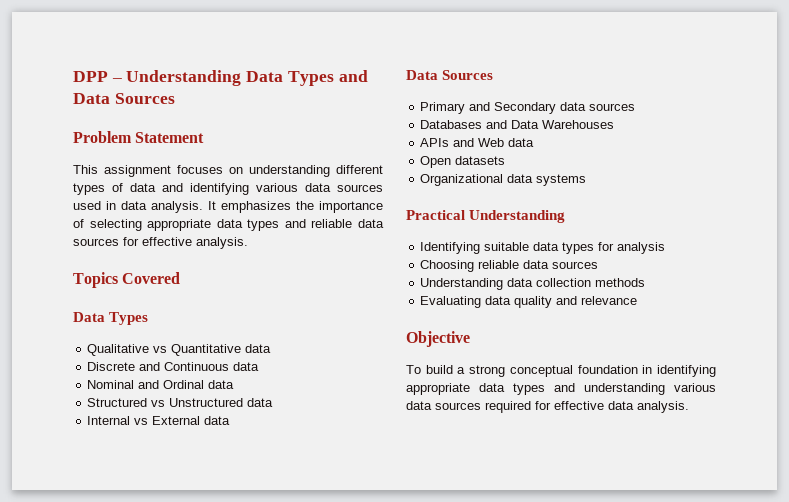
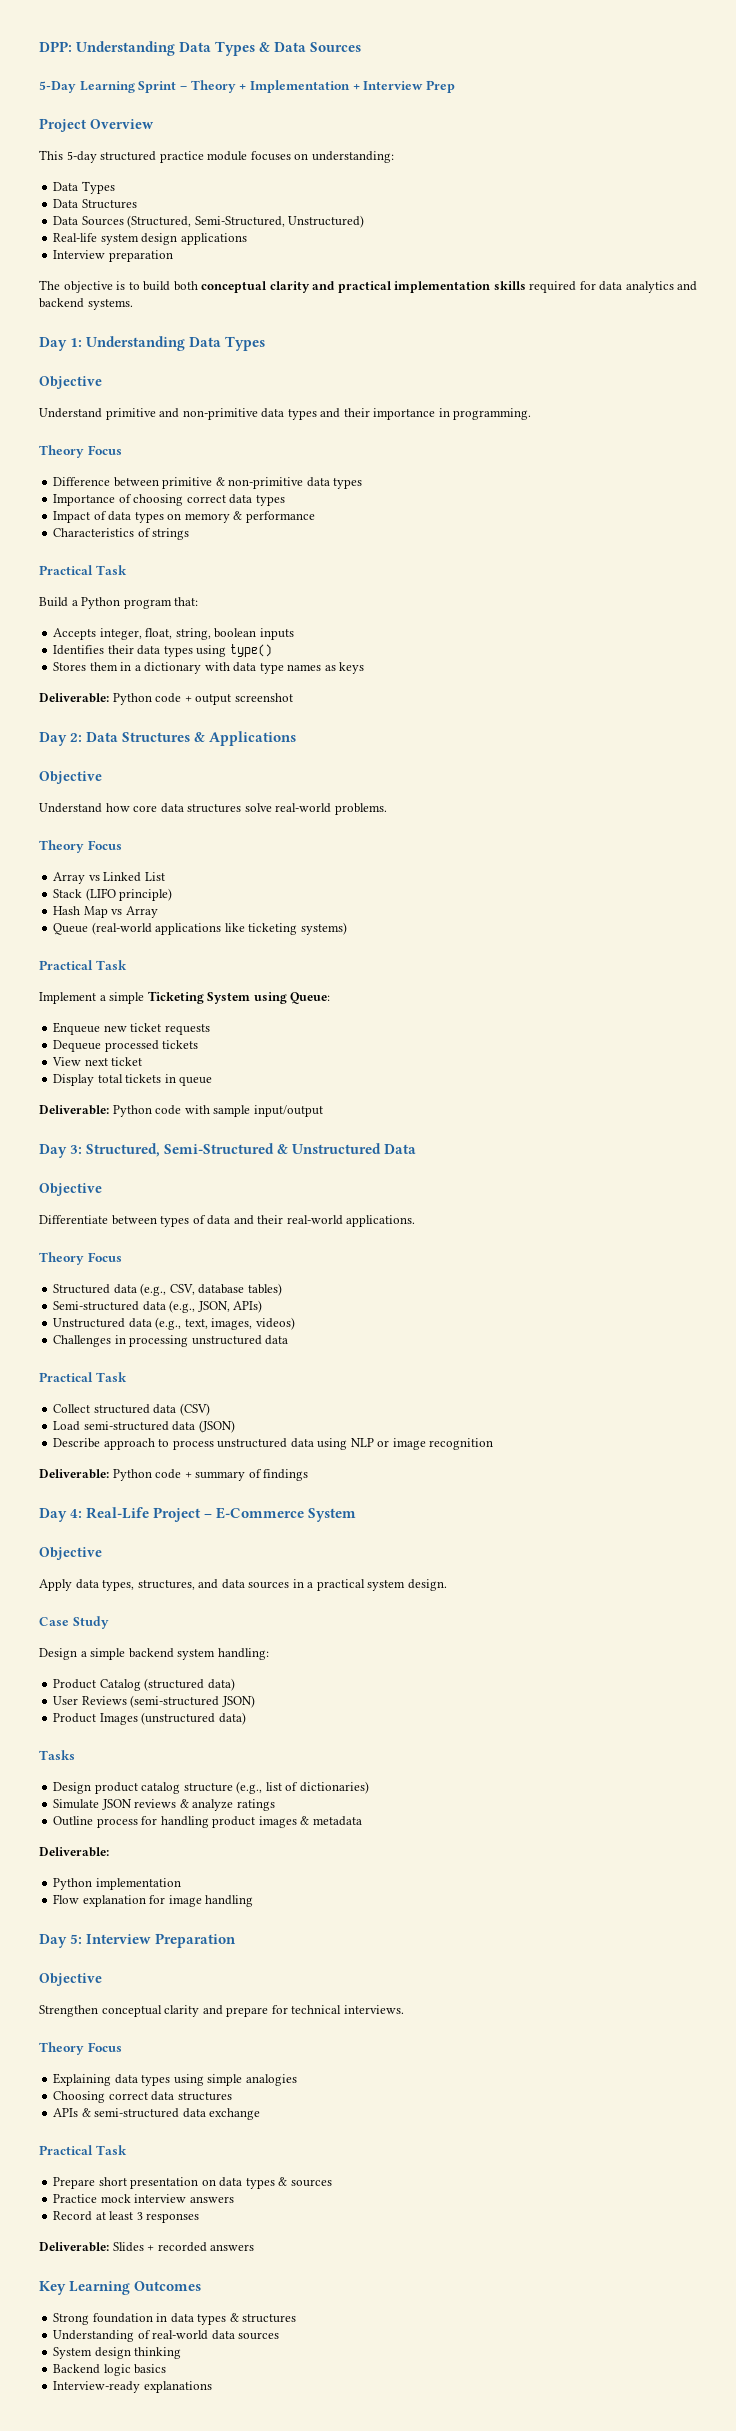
- DPP – Understanding Data Types and Data Sources
- Problem Statement
- This assignment focuses on understanding different types of data and identifying various data sources used in data analysis. It emphasizes the importance of selecting appropriate data types and reliable data sources for effective analysis.
- Topics Covered
+ DPP: Understanding Data Types & Data Sources
+ 5-Day Learning Sprint – Theory + Implementation + Interview Prep
+ Project Overview
+ This 5-day structured practice module focuses on understanding:
  Data Types
- Qualitative vs Quantitative data
- Discrete and Continuous data
- Nominal and Ordinal data
- Structured vs Unstructured data
- Internal vs External data
- Data Sources
- Primary and Secondary data sources
- Databases and Data Warehouses
- APIs and Web data
- Open datasets
- Organizational data systems
- Practical Understanding
- Identifying suitable data types for analysis
- Choosing reliable data sources
- Understanding data collection methods
- Evaluating data quality and relevance
+ Data Structures
+ Data Sources (Structured, Semi-Structured, Unstructured)
+ Real-life system design applications
+ Interview preparation
+ The objective is to build both conceptual clarity and practical implementation skills required for data analytics and backend systems.
+ Day 1: Understanding Data Types
  Objective
- To build a strong conceptual foundation in identifying appropriate data types and understanding various data sources required for effective data analysis.
+ Understand primitive and non-primitive data types and their importance in programming.
+ Theory Focus
+ Difference between primitive & non-primitive data types
+ Importance of choosing correct data types
+ Impact of data types on memory & performance
+ Characteristics of strings
+ Practical Task
+ Build a Python program that:
+ Accepts integer, float, string, boolean inputs
+ Identifies their data types using type()
+ Stores them in a dictionary with data type names as keys
+ Deliverable: Python code + output screenshot
+ Day 2: Data Structures & Applications
+ Objective
+ Understand how core data structures solve real-world problems.
+ Theory Focus
+ Array vs Linked List
+ Stack (LIFO principle)
+ Hash Map vs Array
+ Queue (real-world applications like ticketing systems)
+ Practical Task
+ Implement a simple Ticketing System using Queue:
+ Enqueue new ticket requests
+ Dequeue processed tickets
+ View next ticket
+ Display total tickets in queue
+ Deliverable: Python code with sample input/output
+ Day 3: Structured, Semi-Structured & Unstructured Data
+ Objective
+ Differentiate between types of data and their real-world applications.
+ Theory Focus
+ Structured data (e.g., CSV, database tables)
+ Semi-structured data (e.g., JSON, APIs)
+ Unstructured data (e.g., text, images, videos)
+ Challenges in processing unstructured data
+ Practical Task
+ Collect structured data (CSV)
+ Load semi-structured data (JSON)
+ Describe approach to process unstructured data using NLP or image recognition
+ Deliverable: Python code + summary of findings
+ Day 4: Real-Life Project – E-Commerce System
+ Objective
+ Apply data types, structures, and data sources in a practical system design.
+ Case Study
+ Design a simple backend system handling:
+ Product Catalog (structured data)
+ User Reviews (semi-structured JSON)
+ Product Images (unstructured data)
+ Tasks
+ Design product catalog structure (e.g., list of dictionaries)
+ Simulate JSON reviews & analyze ratings
+ Outline process for handling product images & metadata
+ Deliverable:
+ Python implementation
+ Flow explanation for image handling
+ Day 5: Interview Preparation
+ Objective
+ Strengthen conceptual clarity and prepare for technical interviews.
+ Theory Focus
+ Explaining data types using simple analogies
+ Choosing correct data structures
+ APIs & semi-structured data exchange
+ Practical Task
+ Prepare short presentation on data types & sources
+ Practice mock interview answers
+ Record at least 3 responses
+ Deliverable: Slides + recorded answers
+ Key Learning Outcomes
+ Strong foundation in data types & structures
+ Understanding of real-world data sources
+ System design thinking
+ Backend logic basics
+ Interview-ready explanations

